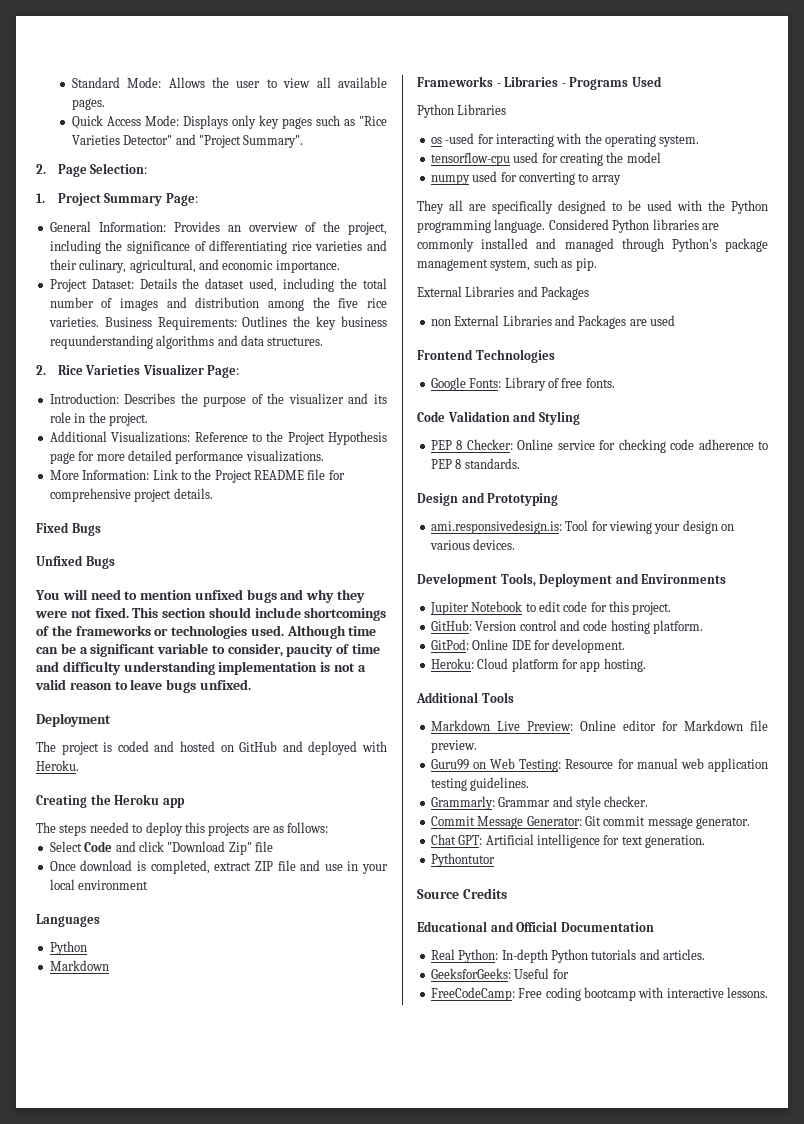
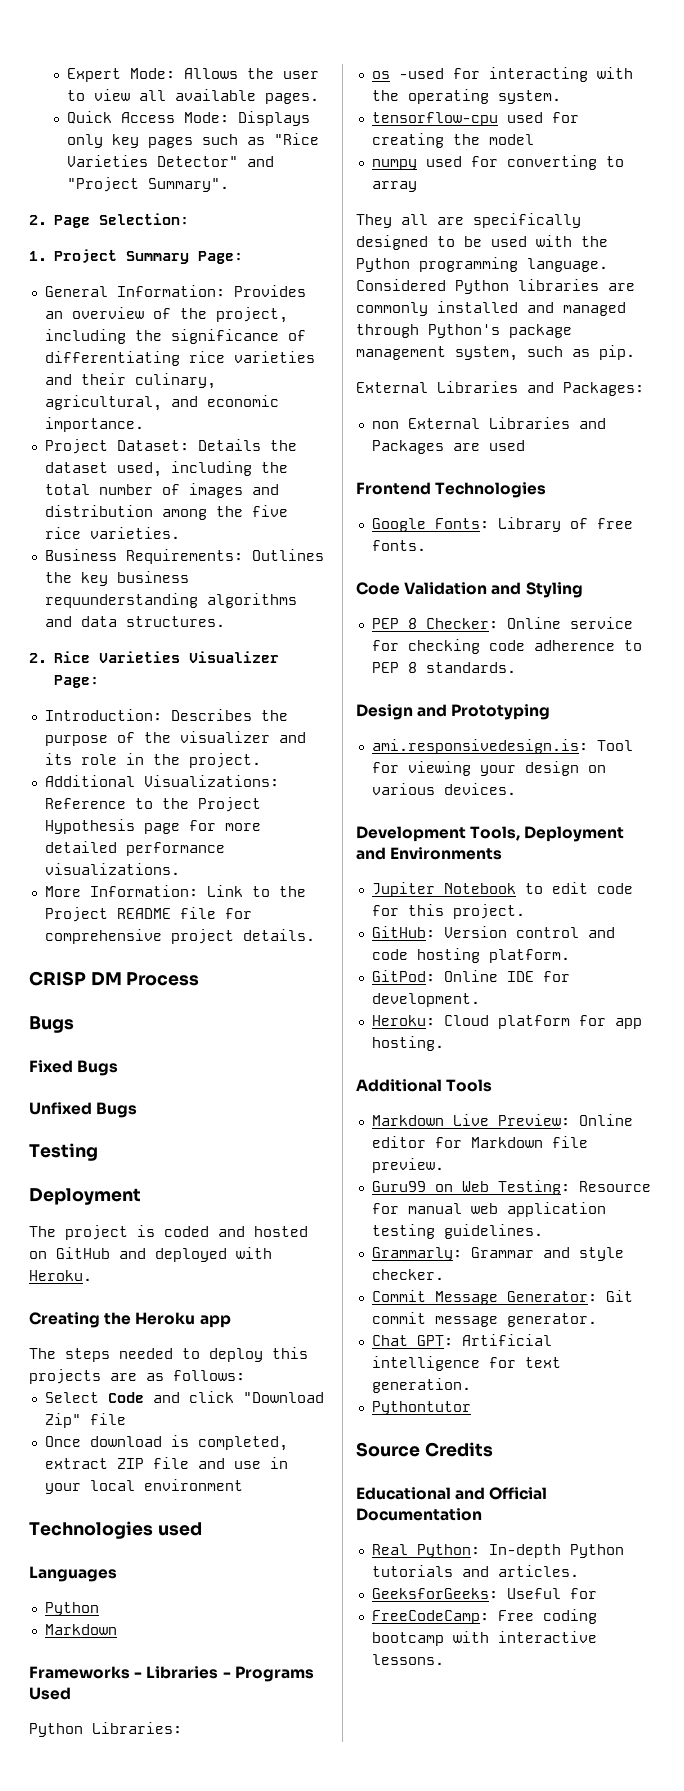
- Standard Mode: Allows the user to view all available pages.
+ Expert Mode: Allows the user to view all available pages.
- Project Dataset: Details the dataset used, including the total number of images and distribution among the five rice varieties. Business Requirements: Outlines the key business requunderstanding algorithms and data structures.
+ Project Dataset: Details the dataset used, including the total number of images and distribution among the five rice varieties.
+ Business Requirements: Outlines the key business requunderstanding algorithms and data structures.
+ CRISP DM Process
+ Bugs
- You will need to mention unfixed bugs and why they were not fixed. This section should include shortcomings of the frameworks or technologies used. Although time can be a significant variable to consider, paucity of time and difficulty understanding implementation is not a valid reason to leave bugs unfixed.
+ Testing
+ Technologies used
- Python Libraries
+ Python Libraries:
  Considered Python libraries are commonly installed and managed through Python's package management system, such as pip.
- External Libraries and Packages
+ External Libraries and Packages:

